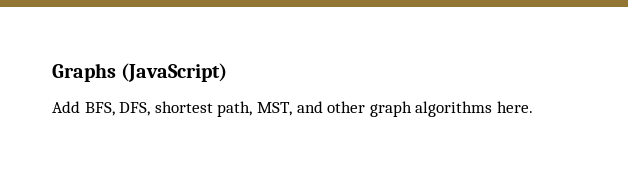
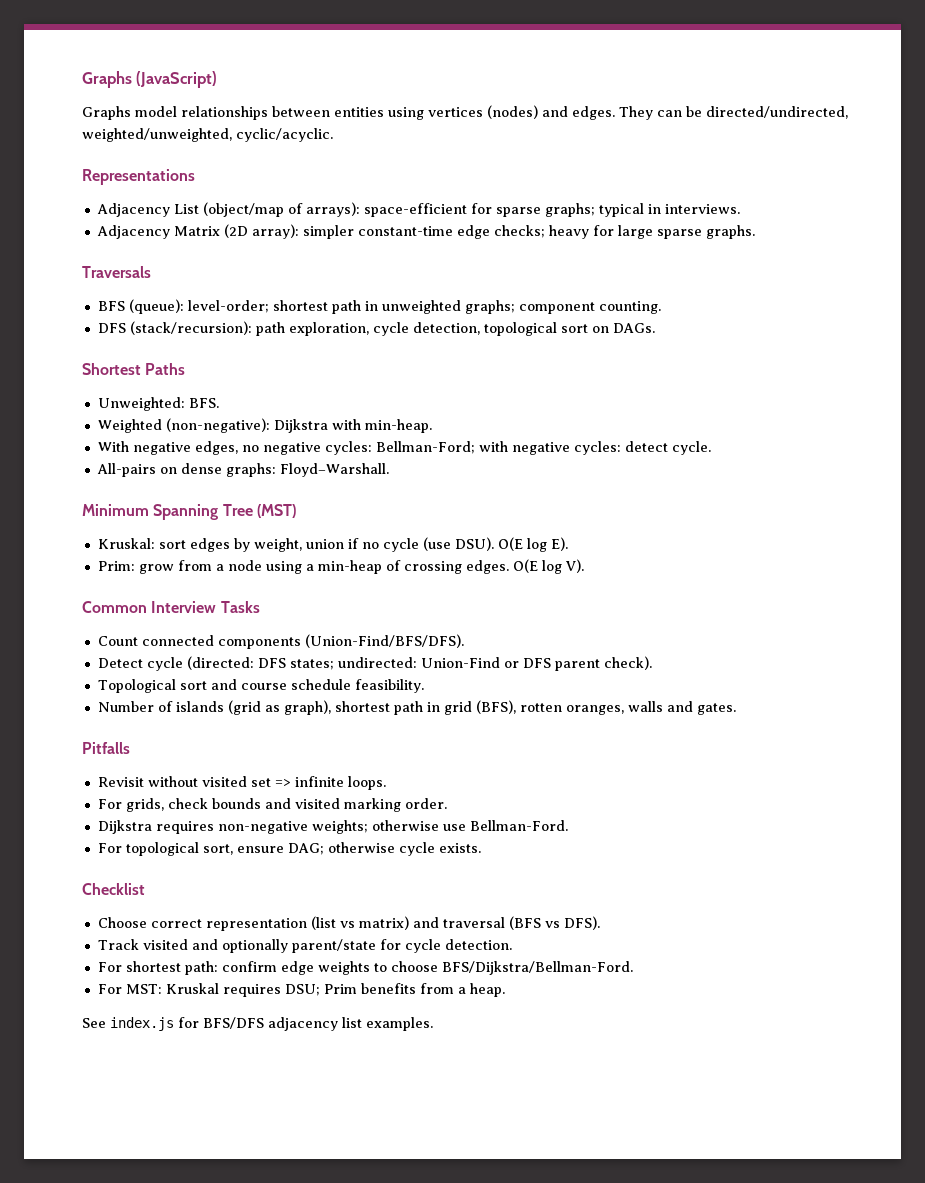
- Add BFS, DFS, shortest path, MST, and other graph algorithms here.
+ Graphs model relationships between entities using vertices (nodes) and edges. They can be directed/undirected, weighted/unweighted, cyclic/acyclic.
+ Representations
+ Adjacency List (object/map of arrays): space-efficient for sparse graphs; typical in interviews.
+ Adjacency Matrix (2D array): simpler constant-time edge checks; heavy for large sparse graphs.
+ Traversals
+ BFS (queue): level-order; shortest path in unweighted graphs; component counting.
+ DFS (stack/recursion): path exploration, cycle detection, topological sort on DAGs.
+ Shortest Paths
+ Unweighted: BFS.
+ Weighted (non-negative): Dijkstra with min-heap.
+ With negative edges, no negative cycles: Bellman-Ford; with negative cycles: detect cycle.
+ All-pairs on dense graphs: Floyd–Warshall.
+ Minimum Spanning Tree (MST)
+ Kruskal: sort edges by weight, union if no cycle (use DSU). O(E log E).
+ Prim: grow from a node using a min-heap of crossing edges. O(E log V).
+ Common Interview Tasks
+ Count connected components (Union-Find/BFS/DFS).
+ Detect cycle (directed: DFS states; undirected: Union-Find or DFS parent check).
+ Topological sort and course schedule feasibility.
+ Number of islands (grid as graph), shortest path in grid (BFS), rotten oranges, walls and gates.
+ Pitfalls
+ Revisit without visited set => infinite loops.
+ For grids, check bounds and visited marking order.
+ Dijkstra requires non-negative weights; otherwise use Bellman-Ford.
+ For topological sort, ensure DAG; otherwise cycle exists.
+ Checklist
+ Choose correct representation (list vs matrix) and traversal (BFS vs DFS).
+ Track visited and optionally parent/state for cycle detection.
+ For shortest path: confirm edge weights to choose BFS/Dijkstra/Bellman-Ford.
+ For MST: Kruskal requires DSU; Prim benefits from a heap.
+ See index.js for BFS/DFS adjacency list examples.

